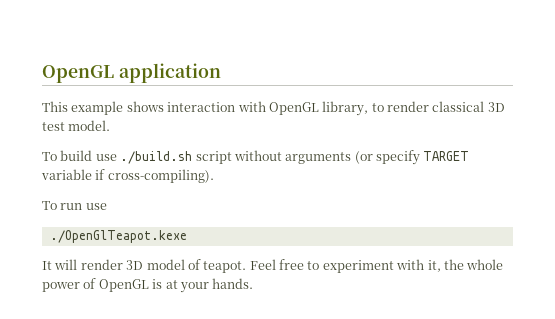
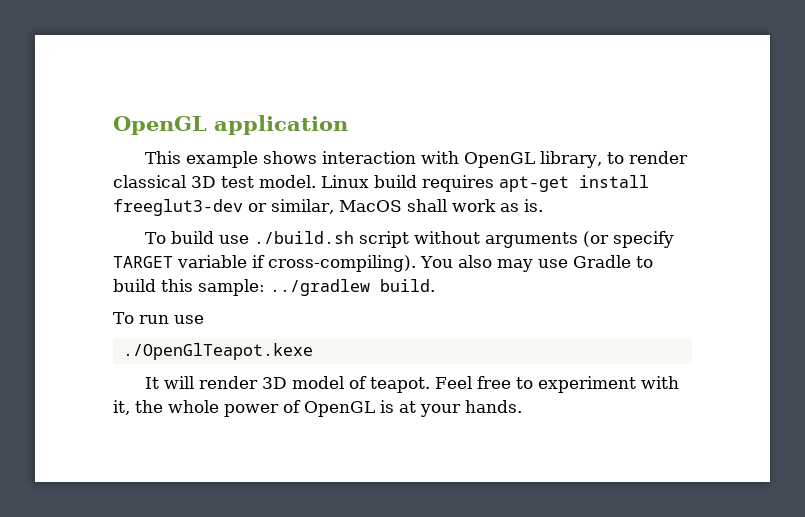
+ Linux build requires apt-get install freeglut3-dev or similar, MacOS shall work as is.
+ You also may use Gradle to build this sample: ../gradlew build.

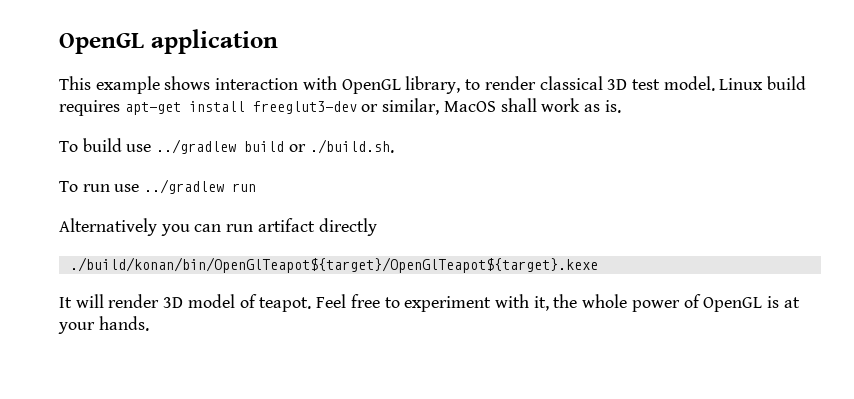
- To build use ./build.sh script without arguments (or specify TARGET variable if cross-compiling). You also may use Gradle to build this sample: ../gradlew build.
- To run use
- ./OpenGlTeapot.kexe
+ To build use ../gradlew build or ./build.sh.
+ To run use ../gradlew run
+ Alternatively you can run artifact directly
+ ./build/konan/bin/OpenGlTeapot${target}/OpenGlTeapot${target}.kexe

